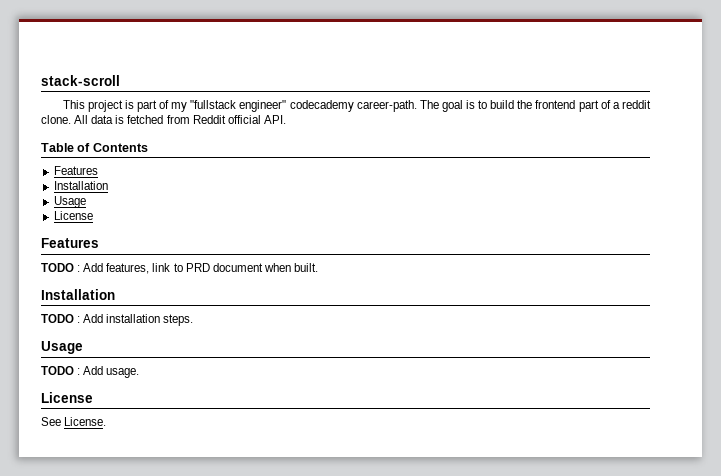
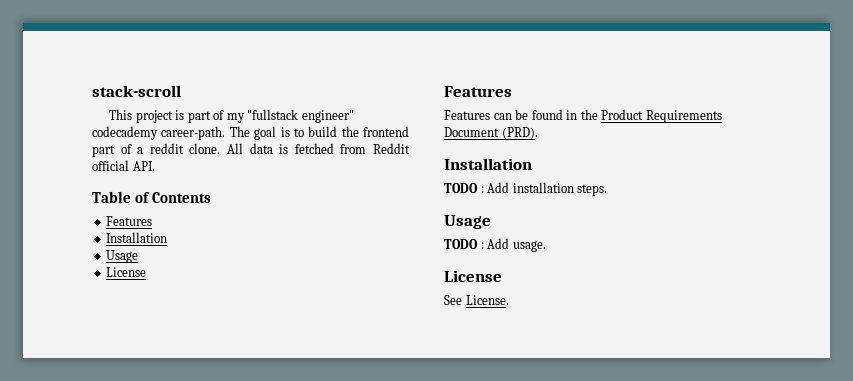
- TODO : Add features, link to PRD document when built.
+ Features can be found in the Product Requirements Document (PRD).

